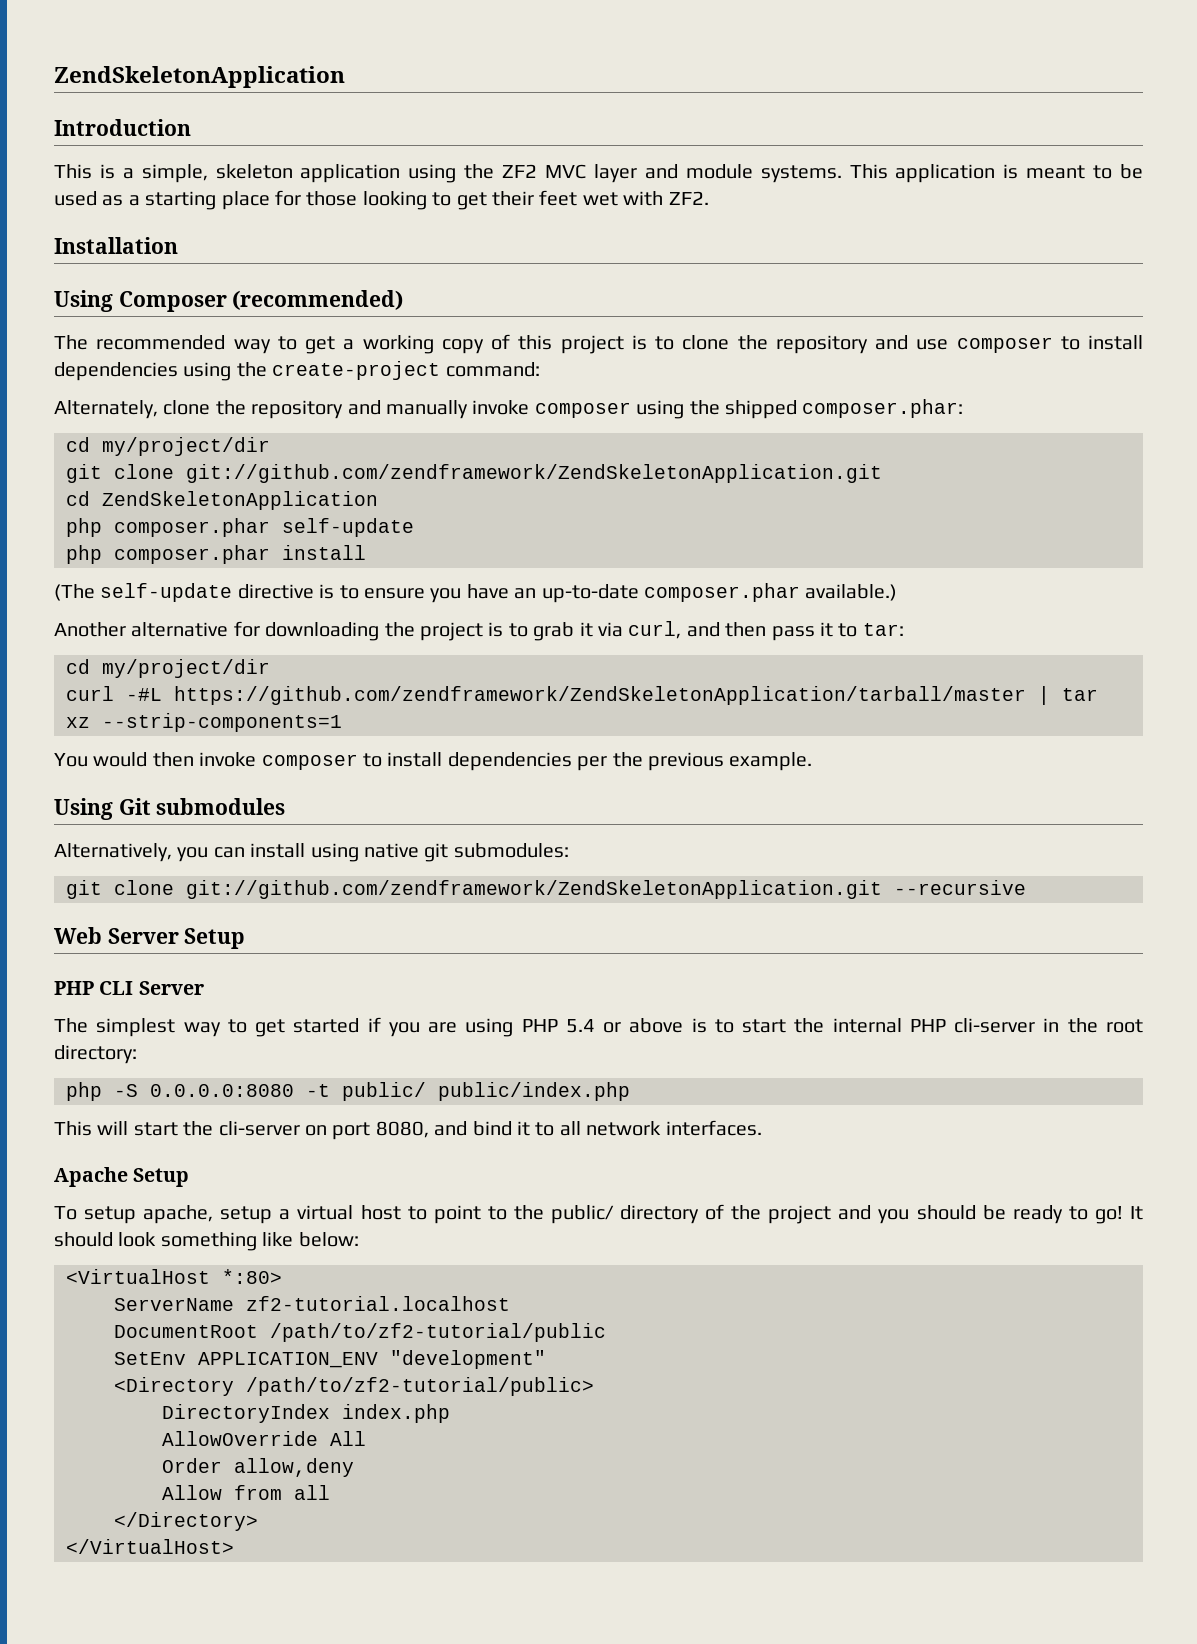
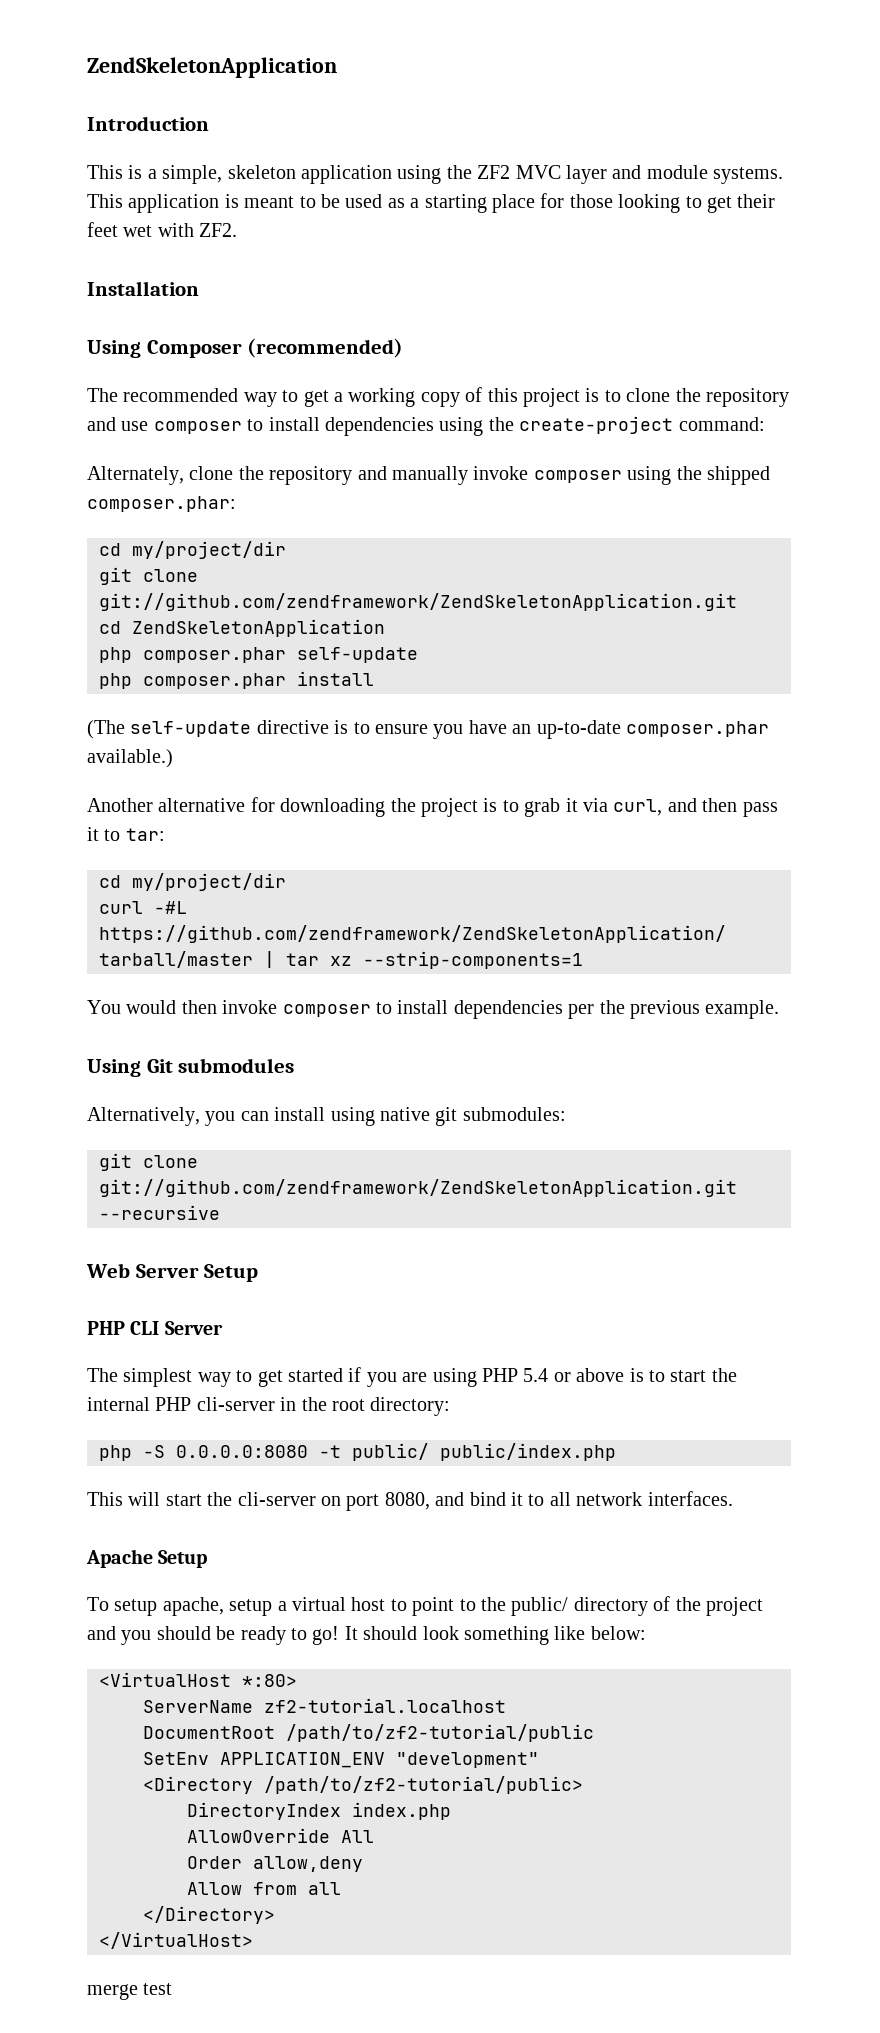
+ merge test

